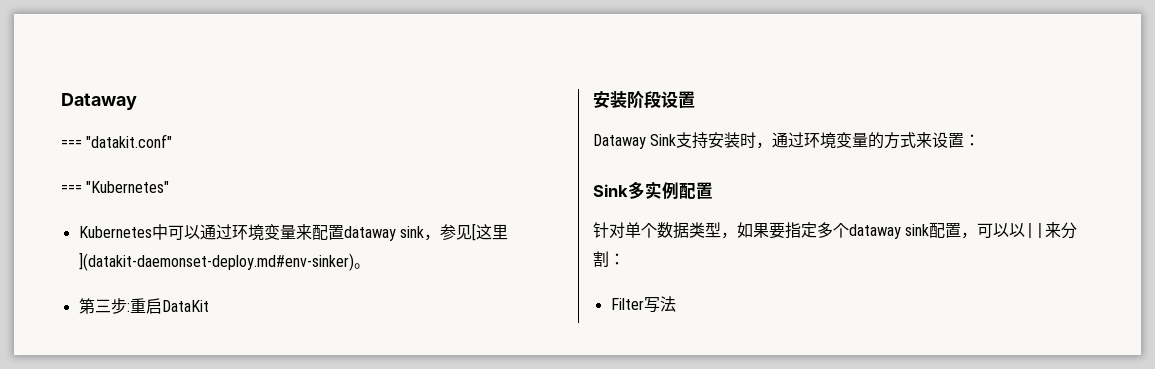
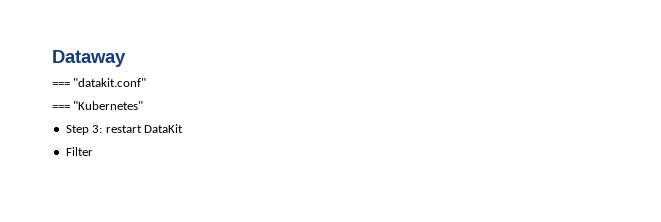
- Kubernetes中可以通过环境变量来配置dataway sink，参见[这里](datakit-daemonset-deploy.md#env-sinker)。
- 第三步:重启DataKit
- 安装阶段设置
- Dataway Sink支持安装时，通过环境变量的方式来设置：
- Sink多实例配置
- 针对单个数据类型，如果要指定多个dataway sink配置，可以以||来分割：
+ Step 3: restart DataKit
- Filter写法
+ Filter

